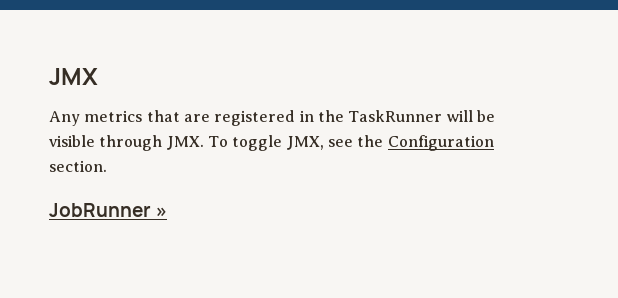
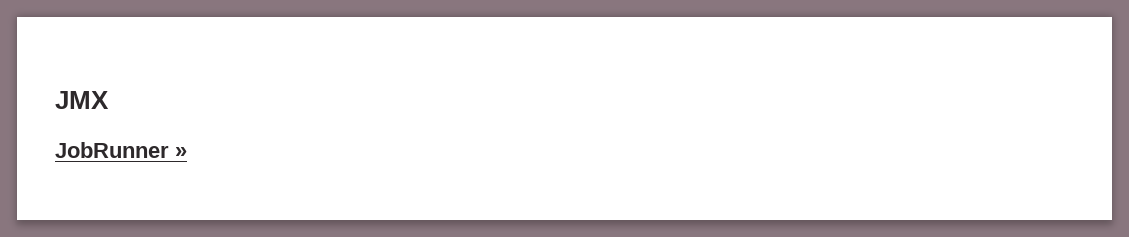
- Any metrics that are registered in the TaskRunner will be visible through JMX. To toggle JMX, see the Configuration section.

